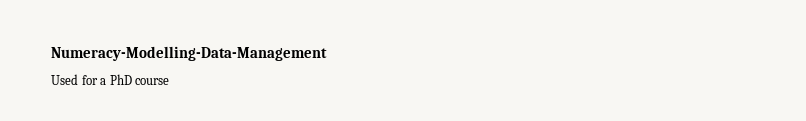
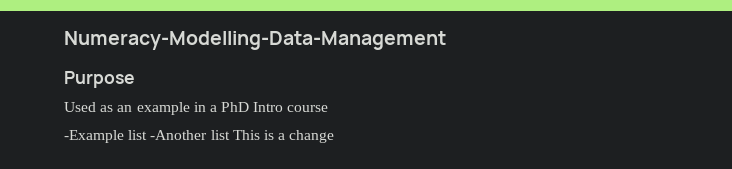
+ Purpose
- Used for a PhD course
+ Used as an example in a PhD Intro course
+ -Example list -Another list This is a change

